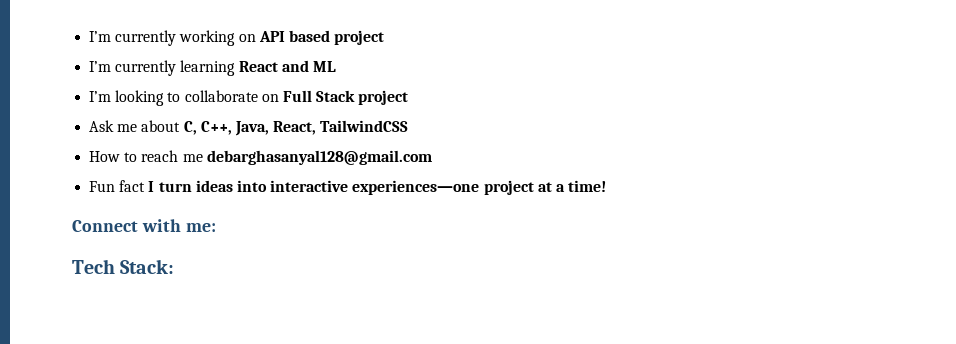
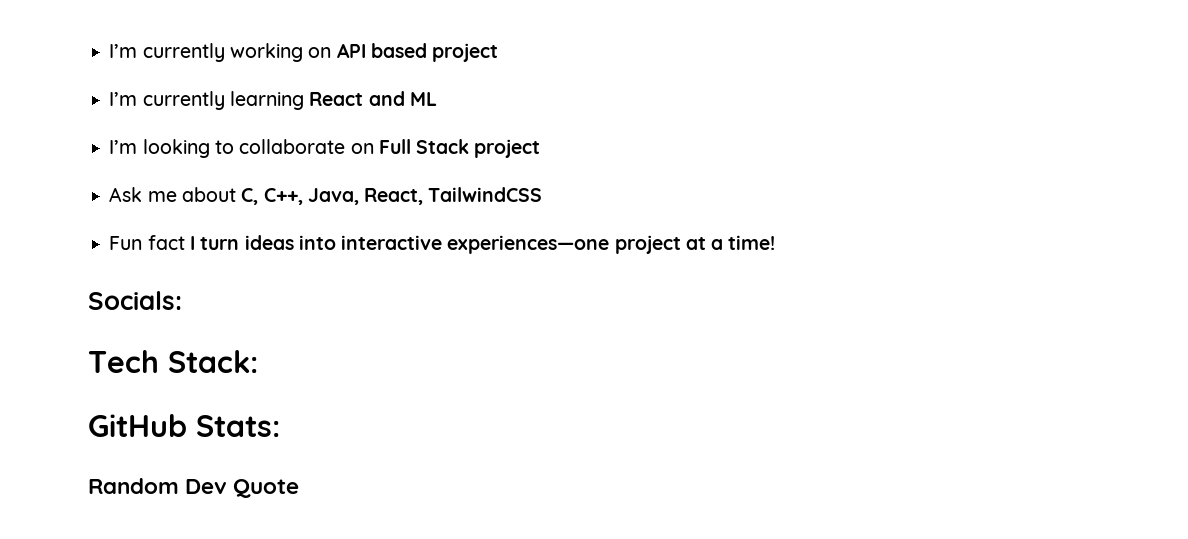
- How to reach me debarghasanyal128@gmail.com
- Connect with me:
+ Socials:
+ GitHub Stats:
+ Random Dev Quote

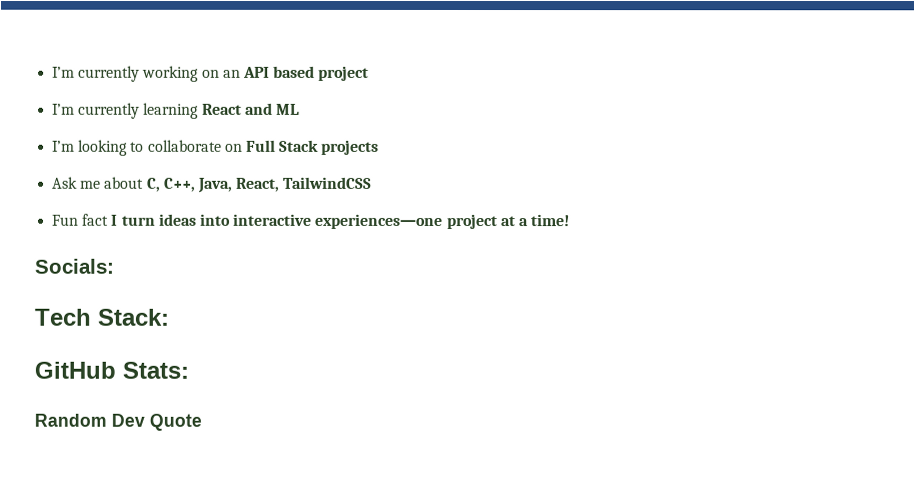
- I’m currently working on API based project
+ I’m currently working on an API based project
- I’m looking to collaborate on Full Stack project
+ I’m looking to collaborate on Full Stack projects

